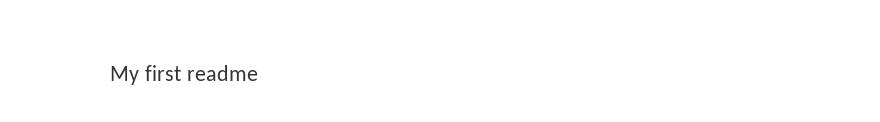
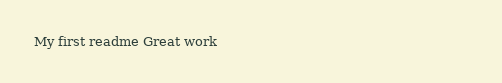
- My first readme
+ My first readme Great work

